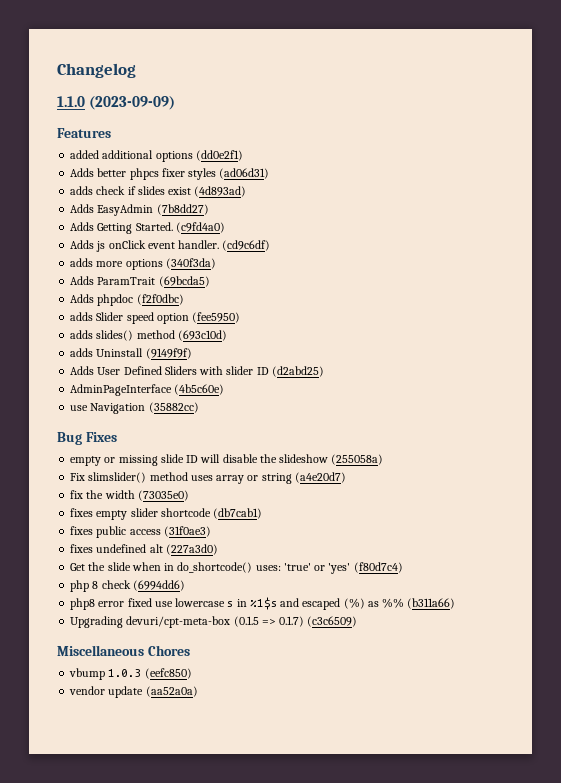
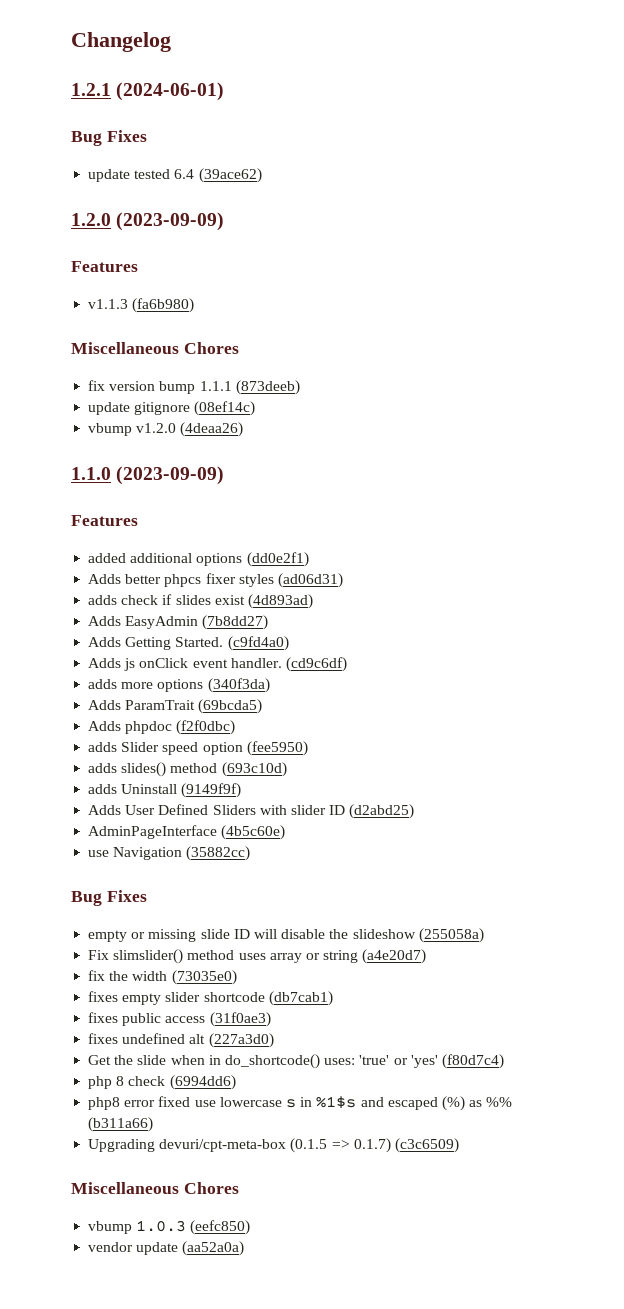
+ 1.2.1 (2024-06-01)
+ Bug Fixes
+ update tested 6.4 (39ace62)
+ 1.2.0 (2023-09-09)
+ Features
+ v1.1.3 (fa6b980)
+ Miscellaneous Chores
+ fix version bump 1.1.1 (873deeb)
+ update gitignore (08ef14c)
+ vbump v1.2.0 (4deaa26)

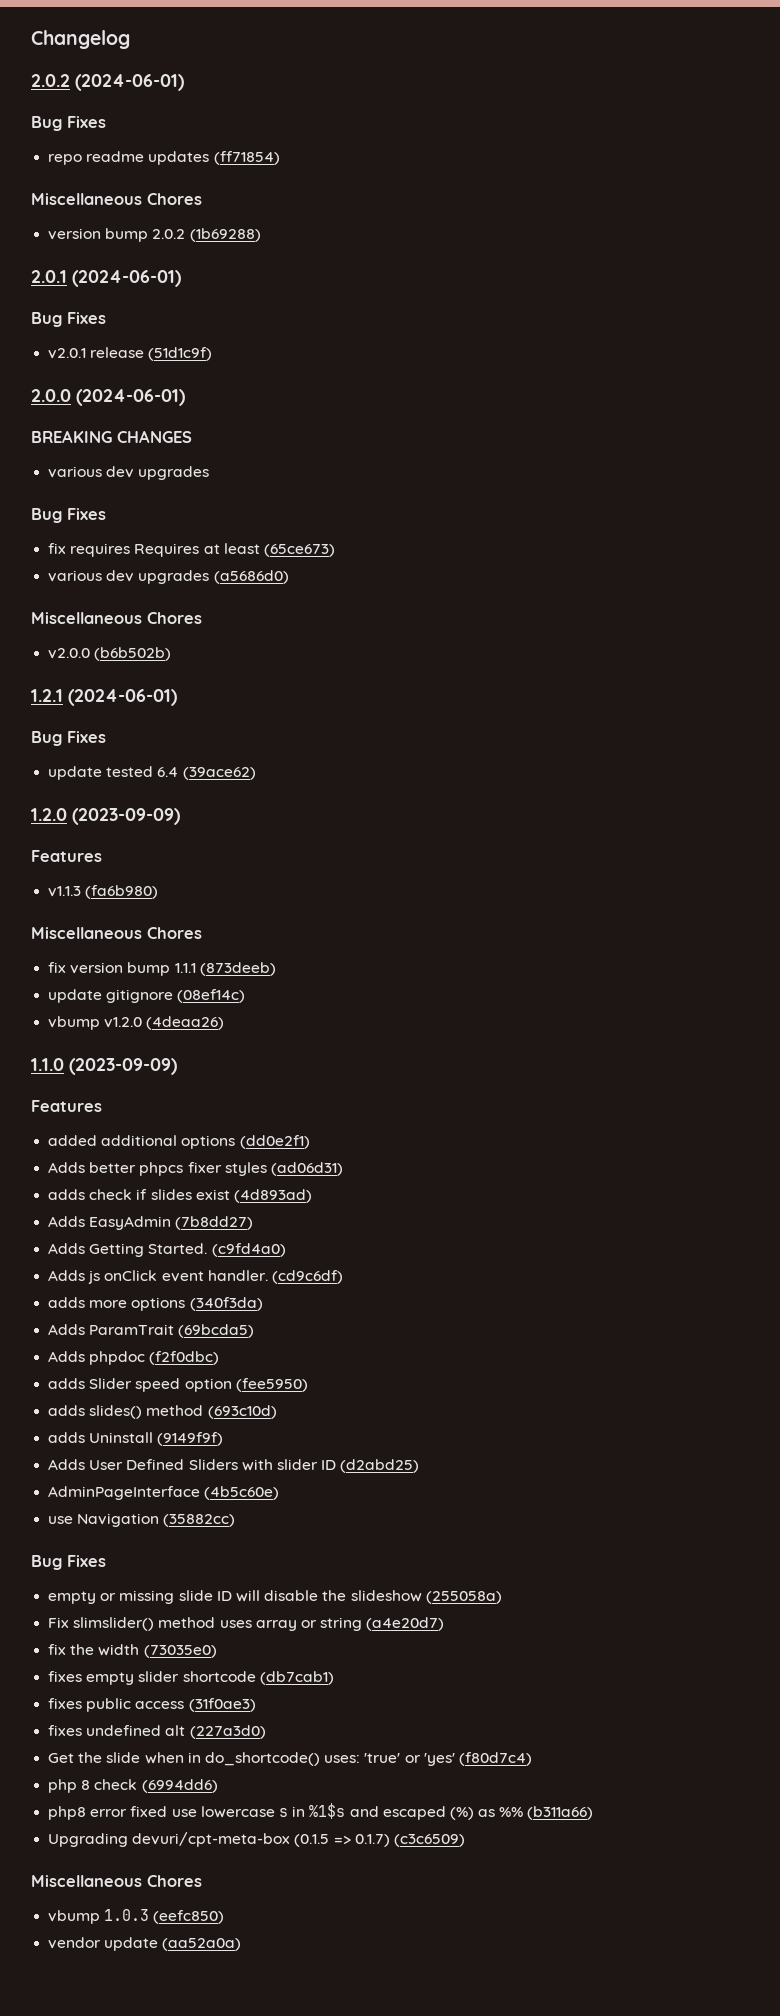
+ 2.0.2 (2024-06-01)
+ Bug Fixes
+ repo readme updates (ff71854)
+ Miscellaneous Chores
+ version bump 2.0.2 (1b69288)
+ 2.0.1 (2024-06-01)
+ Bug Fixes
+ v2.0.1 release (51d1c9f)
+ 2.0.0 (2024-06-01)
+ BREAKING CHANGES
+ various dev upgrades
+ Bug Fixes
+ fix requires Requires at least (65ce673)
+ various dev upgrades (a5686d0)
+ Miscellaneous Chores
+ v2.0.0 (b6b502b)

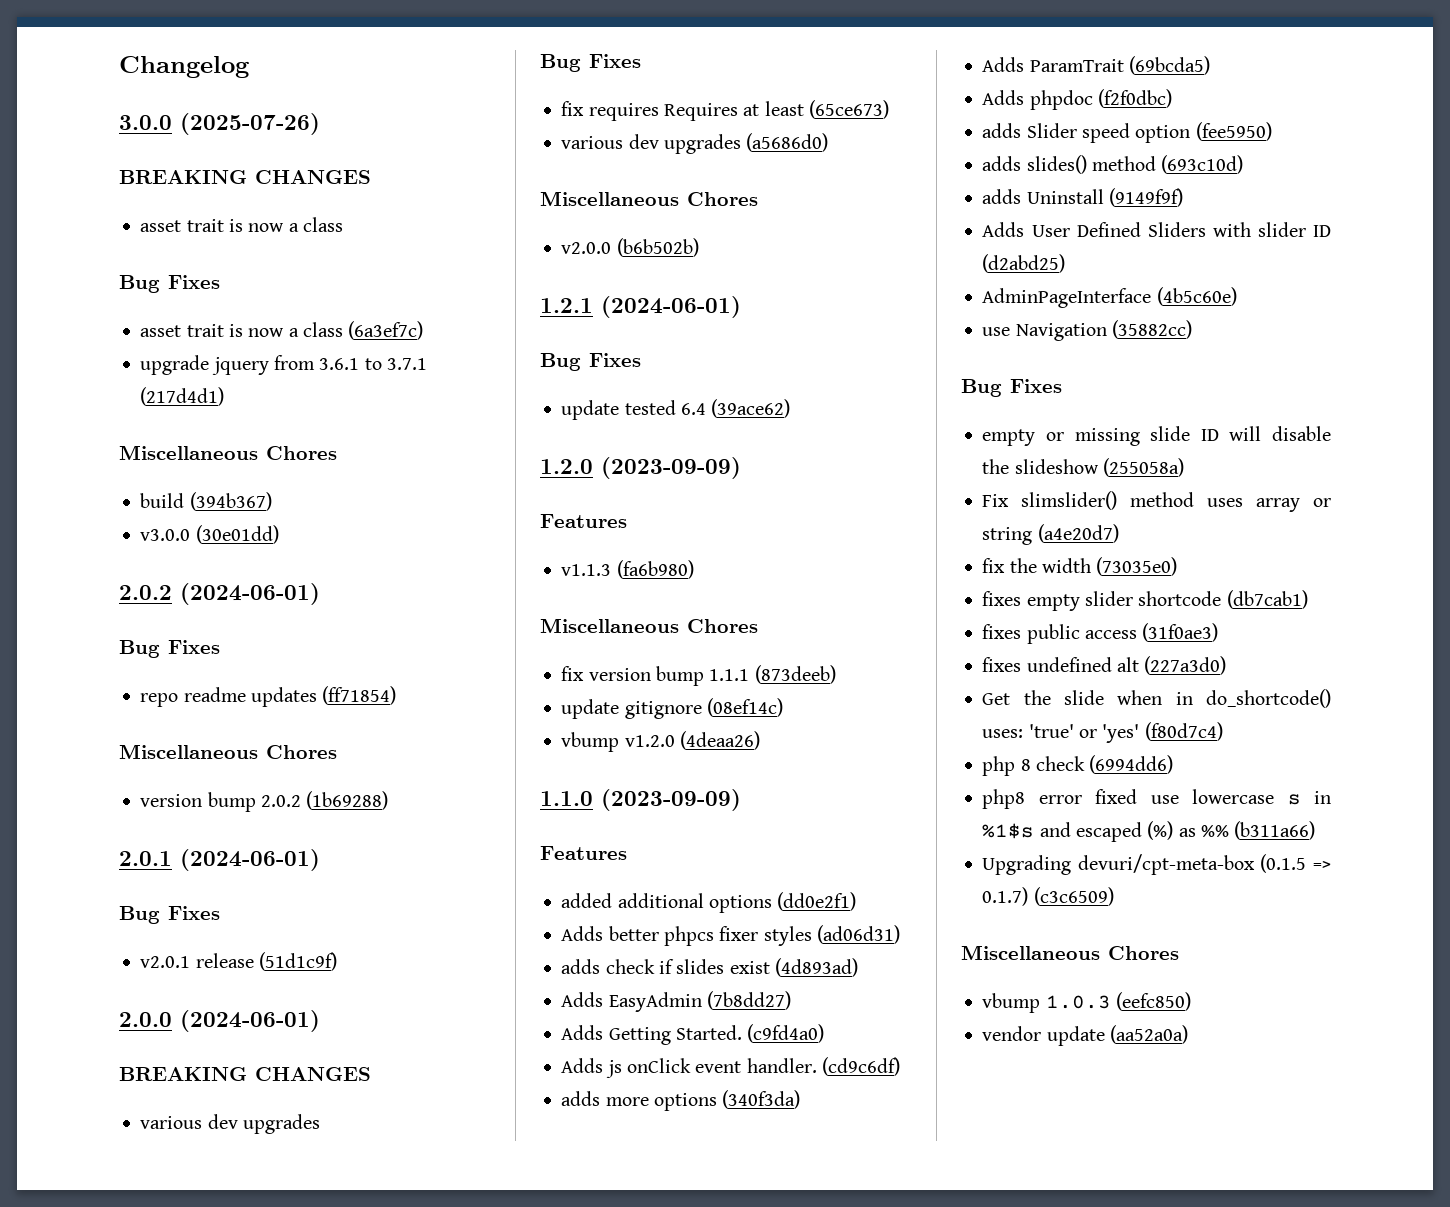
+ 3.0.0 (2025-07-26)
+ BREAKING CHANGES
+ asset trait is now a class
+ Bug Fixes
+ asset trait is now a class (6a3ef7c)
+ upgrade jquery from 3.6.1 to 3.7.1 (217d4d1)
+ Miscellaneous Chores
+ build (394b367)
+ v3.0.0 (30e01dd)

